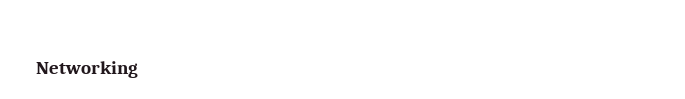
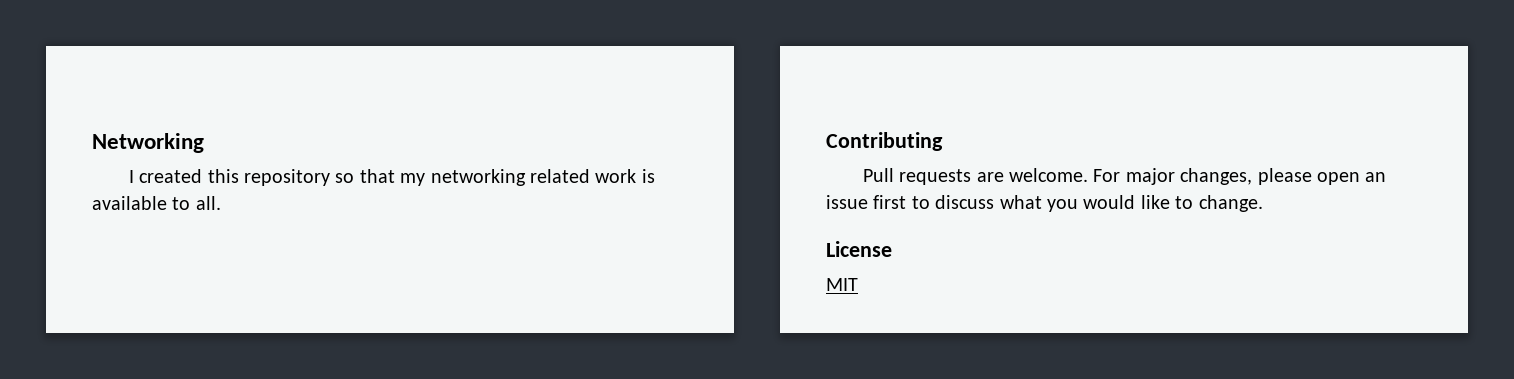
+ I created this repository so that my networking related work is available to all.
+ Contributing
+ Pull requests are welcome. For major changes, please open an issue first to discuss what you would like to change.
+ License
+ MIT

